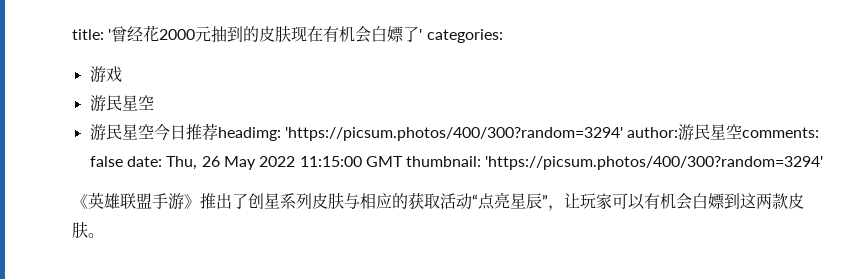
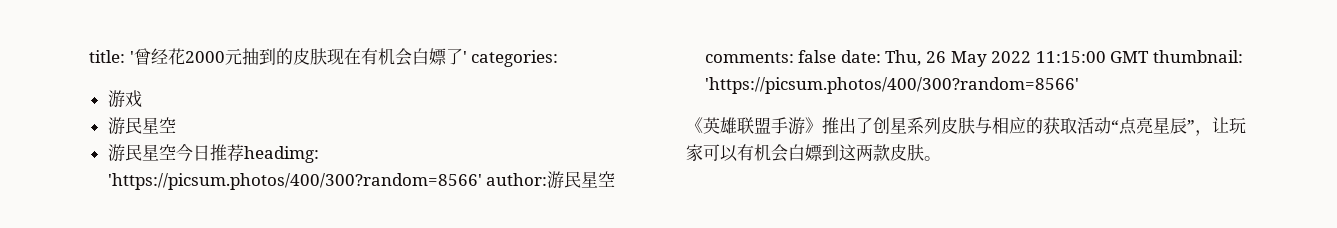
- 游民星空今日推荐headimg: 'https://picsum.photos/400/300?random=3294' author:游民星空comments: false date: Thu, 26 May 2022 11:15:00 GMT thumbnail: 'https://picsum.photos/400/300?random=3294'
+ 游民星空今日推荐headimg: 'https://picsum.photos/400/300?random=8566' author:游民星空comments: false date: Thu, 26 May 2022 11:15:00 GMT thumbnail: 'https://picsum.photos/400/300?random=8566'

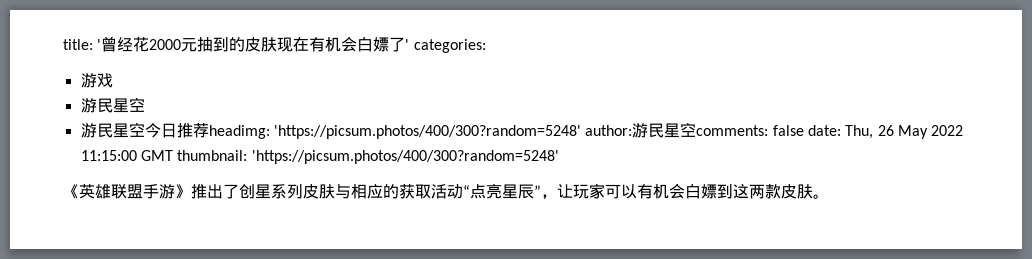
- 游民星空今日推荐headimg: 'https://picsum.photos/400/300?random=8566' author:游民星空comments: false date: Thu, 26 May 2022 11:15:00 GMT thumbnail: 'https://picsum.photos/400/300?random=8566'
+ 游民星空今日推荐headimg: 'https://picsum.photos/400/300?random=5248' author:游民星空comments: false date: Thu, 26 May 2022 11:15:00 GMT thumbnail: 'https://picsum.photos/400/300?random=5248'

